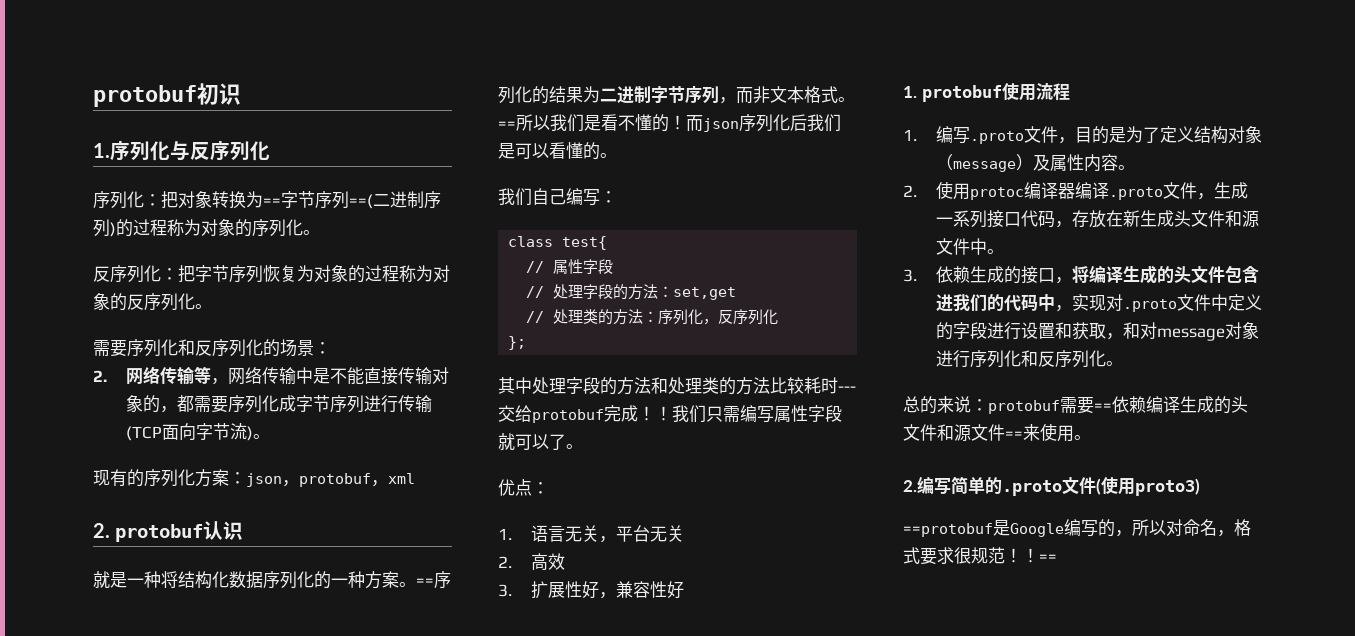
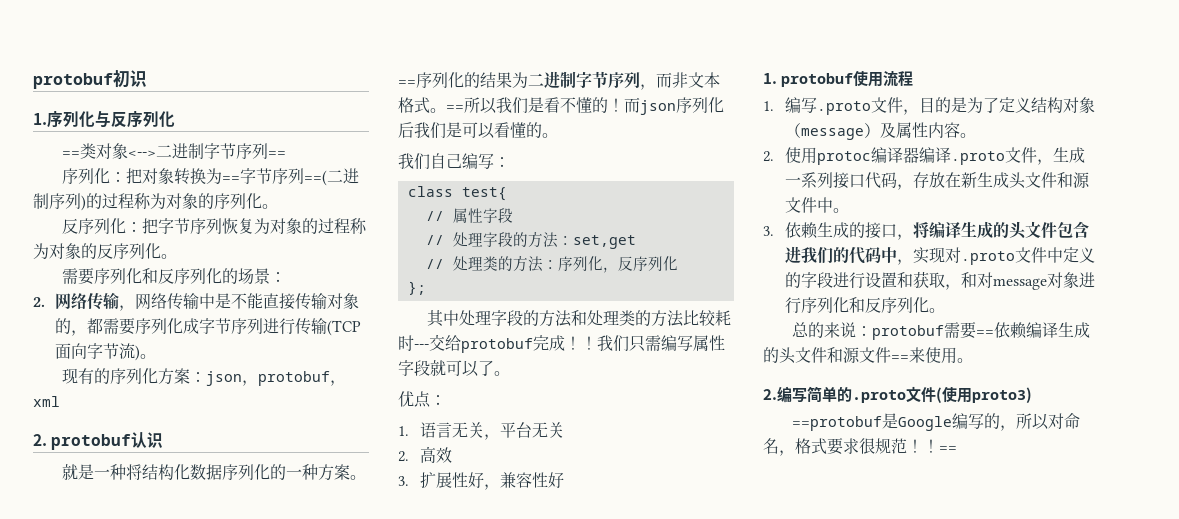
+ ==类对象<-->二进制字节序列==
- 2.网络传输等，网络传输中是不能直接传输对象的，都需要序列化成字节序列进行传输(TCP面向字节流)。
+ 2.网络传输，网络传输中是不能直接传输对象的，都需要序列化成字节序列进行传输(TCP面向字节流)。

